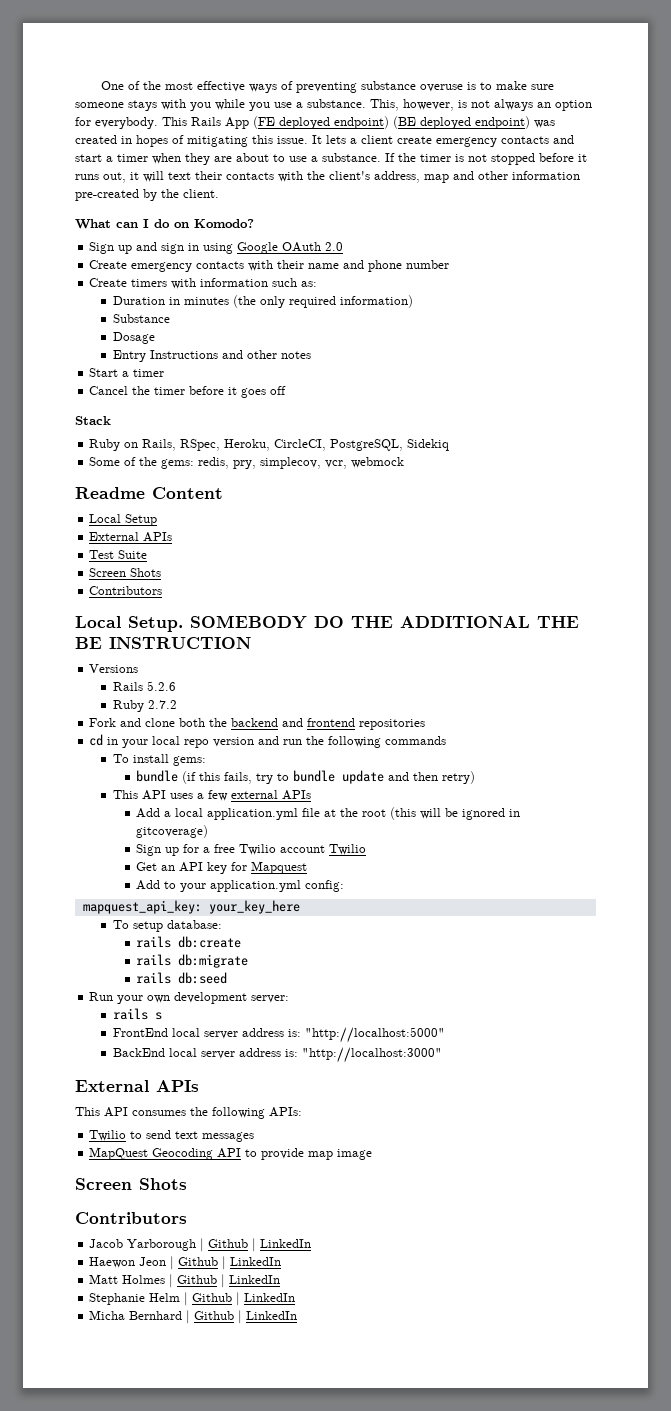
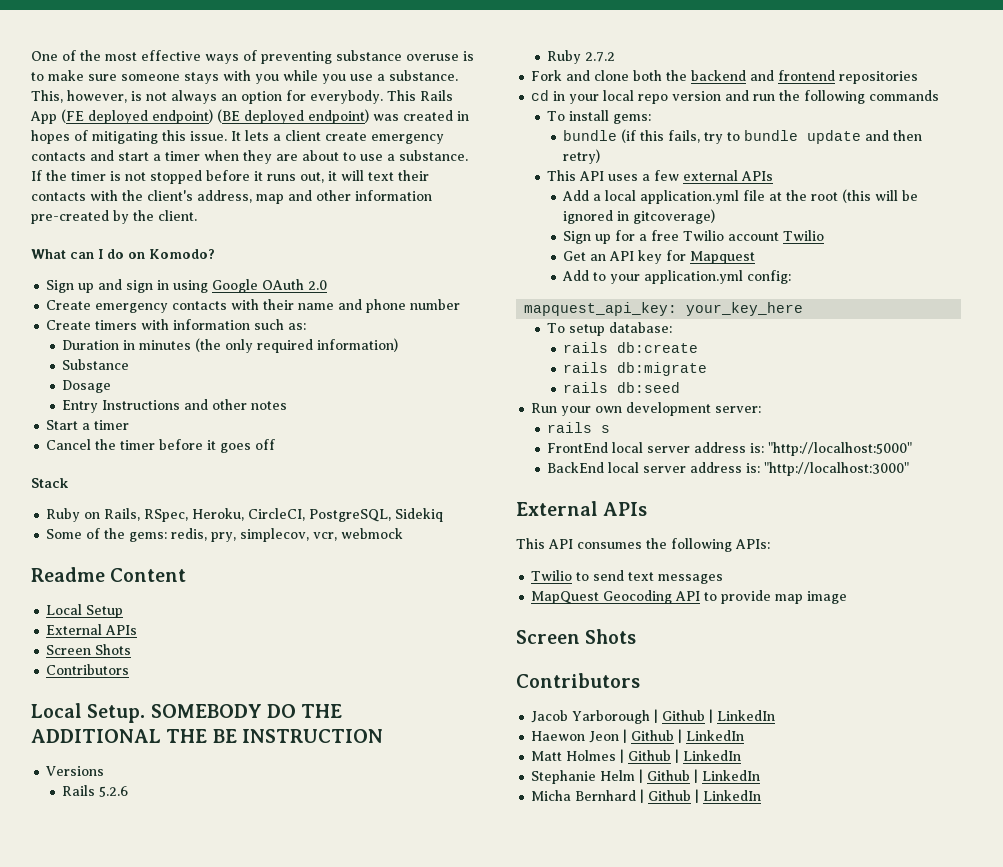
- Test Suite

